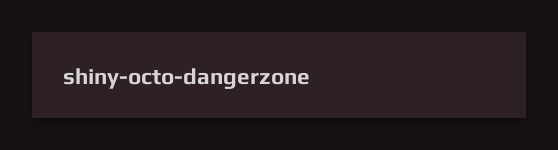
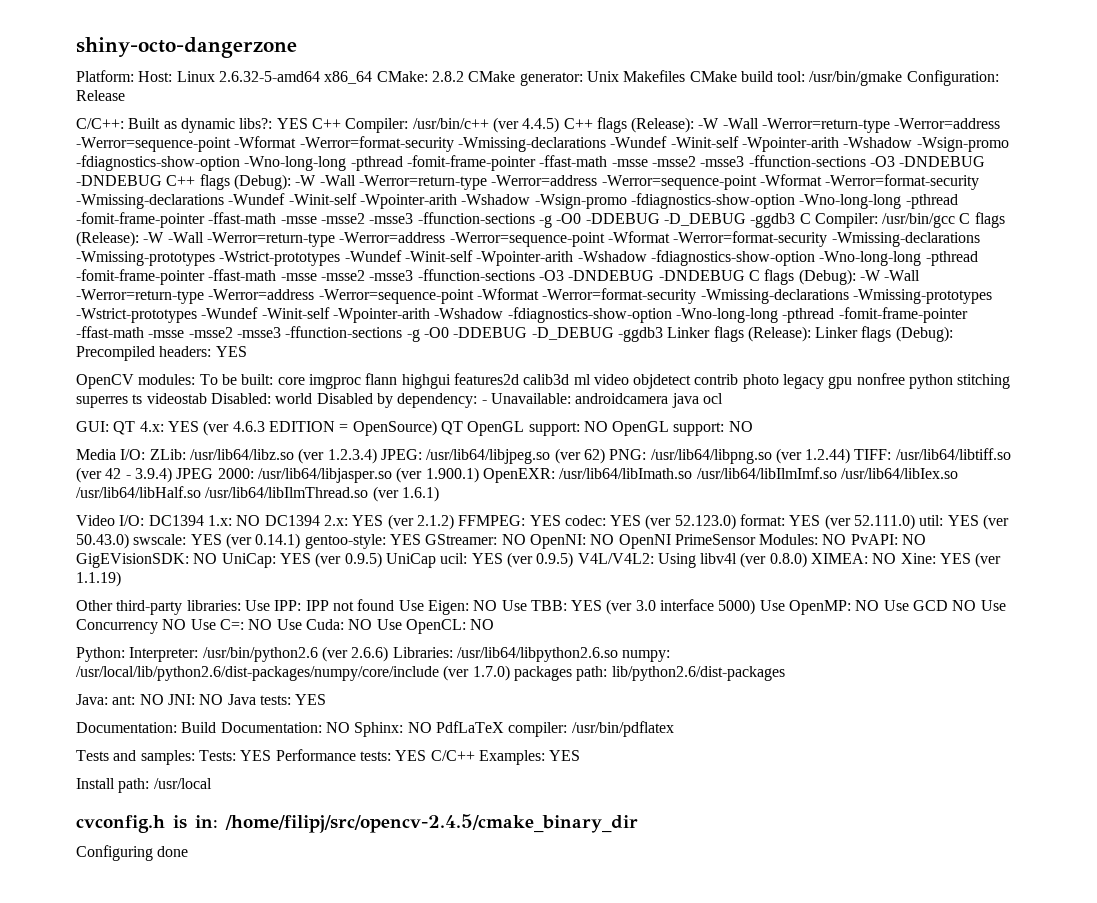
+ Platform: Host: Linux 2.6.32-5-amd64 x86_64 CMake: 2.8.2 CMake generator: Unix Makefiles CMake build tool: /usr/bin/gmake Configuration: Release
+ C/C++: Built as dynamic libs?: YES C++ Compiler: /usr/bin/c++ (ver 4.4.5) C++ flags (Release): -W -Wall -Werror=return-type -Werror=address -Werror=sequence-point -Wformat -Werror=format-security -Wmissing-declarations -Wundef -Winit-self -Wpointer-arith -Wshadow -Wsign-promo -fdiagnostics-show-option -Wno-long-long -pthread -fomit-frame-pointer -ffast-math -msse -msse2 -msse3 -ffunction-sections -O3 -DNDEBUG -DNDEBUG C++ flags (Debug): -W -Wall -Werror=return-type -Werror=address -Werror=sequence-point -Wformat -Werror=format-security -Wmissing-declarations -Wundef -Winit-self -Wpointer-arith -Wshadow -Wsign-promo -fdiagnostics-show-option -Wno-long-long -pthread -fomit-frame-pointer -ffast-math -msse -msse2 -msse3 -ffunction-sections -g -O0 -DDEBUG -D_DEBUG -ggdb3 C Compiler: /usr/bin/gcc C flags (Release): -W -Wall -Werror=return-type -Werror=address -Werror=sequence-point -Wformat -Werror=format-security -Wmissing-declarations -Wmissing-prototypes -Wstrict-prototypes -Wundef -Winit-self -Wpointer-arith -Wshadow -fdiagnostics-show-option -Wno-long-long -pthread -fomit-frame-pointer -ffast-math -msse -msse2 -msse3 -ffunction-sections -O3 -DNDEBUG -DNDEBUG C flags (Debug): -W -Wall -Werror=return-type -Werror=address -Werror=sequence-point -Wformat -Werror=format-security -Wmissing-declarations -Wmissing-prototypes -Wstrict-prototypes -Wundef -Winit-self -Wpointer-arith -Wshadow -fdiagnostics-show-option -Wno-long-long -pthread -fomit-frame-pointer -ffast-math -msse -msse2 -msse3 -ffunction-sections -g -O0 -DDEBUG -D_DEBUG -ggdb3 Linker flags (Release): Linker flags (Debug): Precompiled headers: YES
+ OpenCV modules: To be built: core imgproc flann highgui features2d calib3d ml video objdetect contrib photo legacy gpu nonfree python stitching superres ts videostab Disabled: world Disabled by dependency: - Unavailable: androidcamera java ocl
+ GUI: QT 4.x: YES (ver 4.6.3 EDITION = OpenSource) QT OpenGL support: NO OpenGL support: NO
+ Media I/O: ZLib: /usr/lib64/libz.so (ver 1.2.3.4) JPEG: /usr/lib64/libjpeg.so (ver 62) PNG: /usr/lib64/libpng.so (ver 1.2.44) TIFF: /usr/lib64/libtiff.so (ver 42 - 3.9.4) JPEG 2000: /usr/lib64/libjasper.so (ver 1.900.1) OpenEXR: /usr/lib64/libImath.so /usr/lib64/libIlmImf.so /usr/lib64/libIex.so /usr/lib64/libHalf.so /usr/lib64/libIlmThread.so (ver 1.6.1)
+ Video I/O: DC1394 1.x: NO DC1394 2.x: YES (ver 2.1.2) FFMPEG: YES codec: YES (ver 52.123.0) format: YES (ver 52.111.0) util: YES (ver 50.43.0) swscale: YES (ver 0.14.1) gentoo-style: YES GStreamer: NO OpenNI: NO OpenNI PrimeSensor Modules: NO PvAPI: NO GigEVisionSDK: NO UniCap: YES (ver 0.9.5) UniCap ucil: YES (ver 0.9.5) V4L/V4L2: Using libv4l (ver 0.8.0) XIMEA: NO Xine: YES (ver 1.1.19)
+ Other third-party libraries: Use IPP: IPP not found Use Eigen: NO Use TBB: YES (ver 3.0 interface 5000) Use OpenMP: NO Use GCD NO Use Concurrency NO Use C=: NO Use Cuda: NO Use OpenCL: NO
+ Python: Interpreter: /usr/bin/python2.6 (ver 2.6.6) Libraries: /usr/lib64/libpython2.6.so numpy: /usr/local/lib/python2.6/dist-packages/numpy/core/include (ver 1.7.0) packages path: lib/python2.6/dist-packages
+ Java: ant: NO JNI: NO Java tests: YES
+ Documentation: Build Documentation: NO Sphinx: NO PdfLaTeX compiler: /usr/bin/pdflatex
+ Tests and samples: Tests: YES Performance tests: YES C/C++ Examples: YES
+ Install path: /usr/local
+ cvconfig.h is in: /home/filipj/src/opencv-2.4.5/cmake_binary_dir
+ Configuring done

